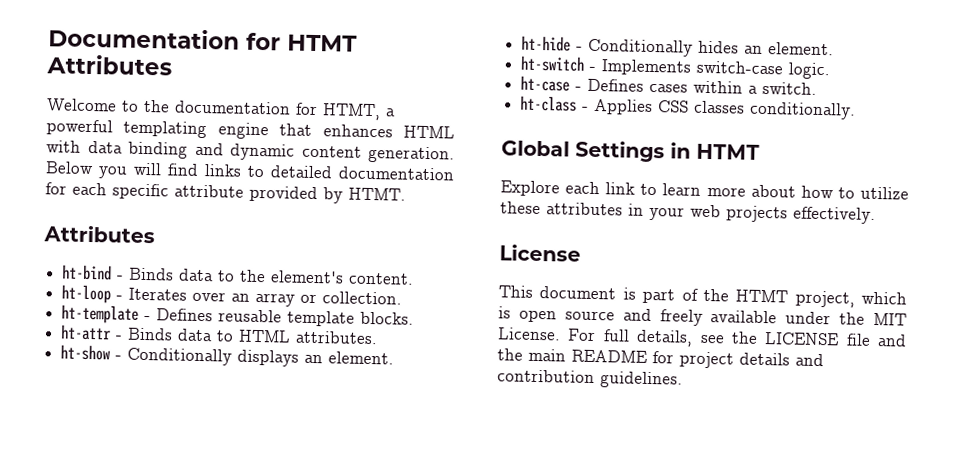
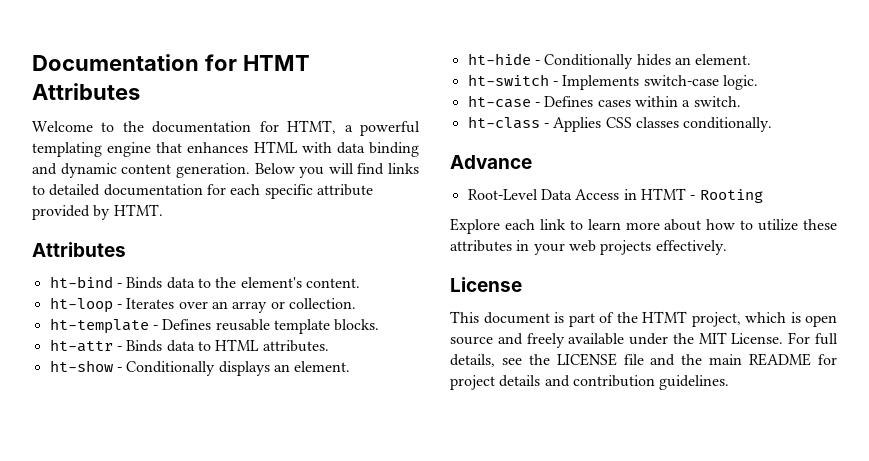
- Global Settings in HTMT
+ Advance
+ Root-Level Data Access in HTMT - Rooting

